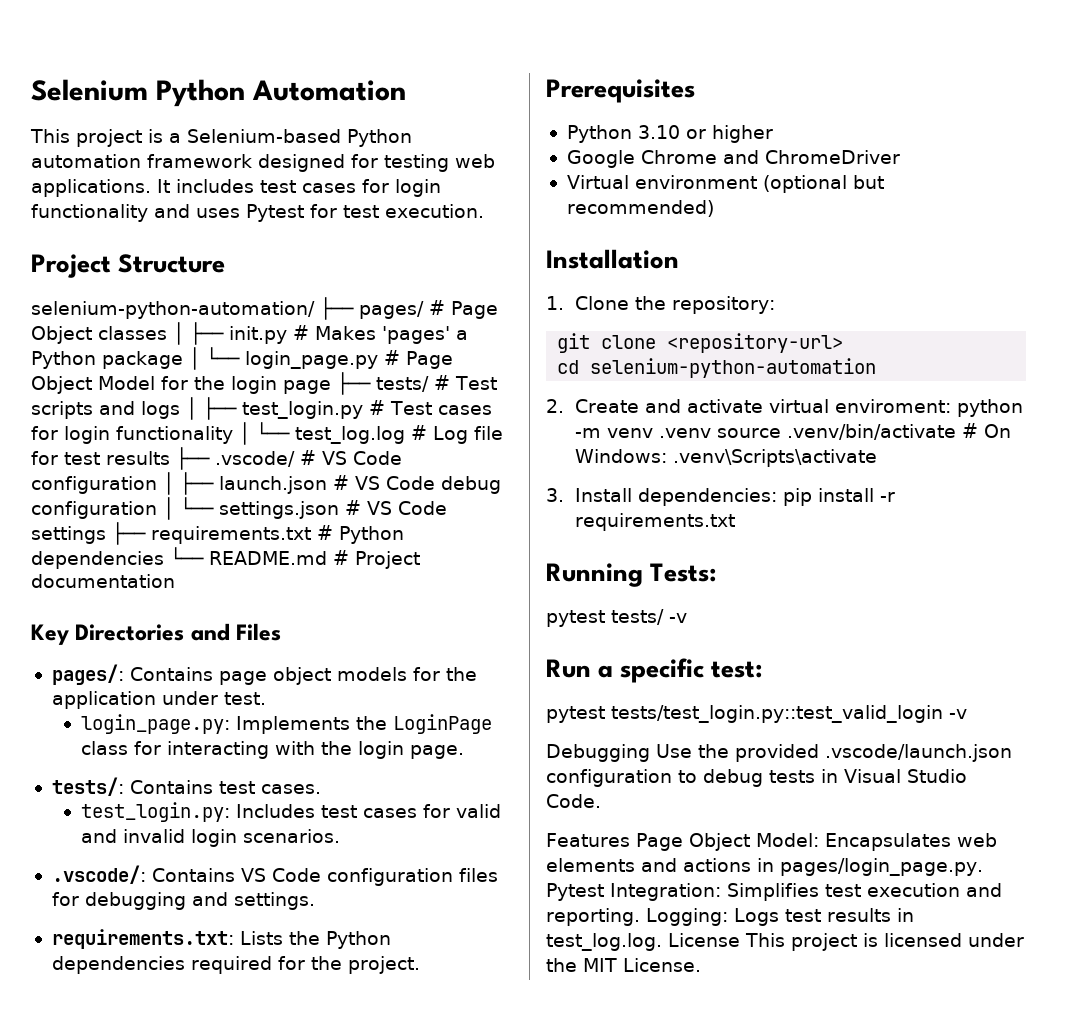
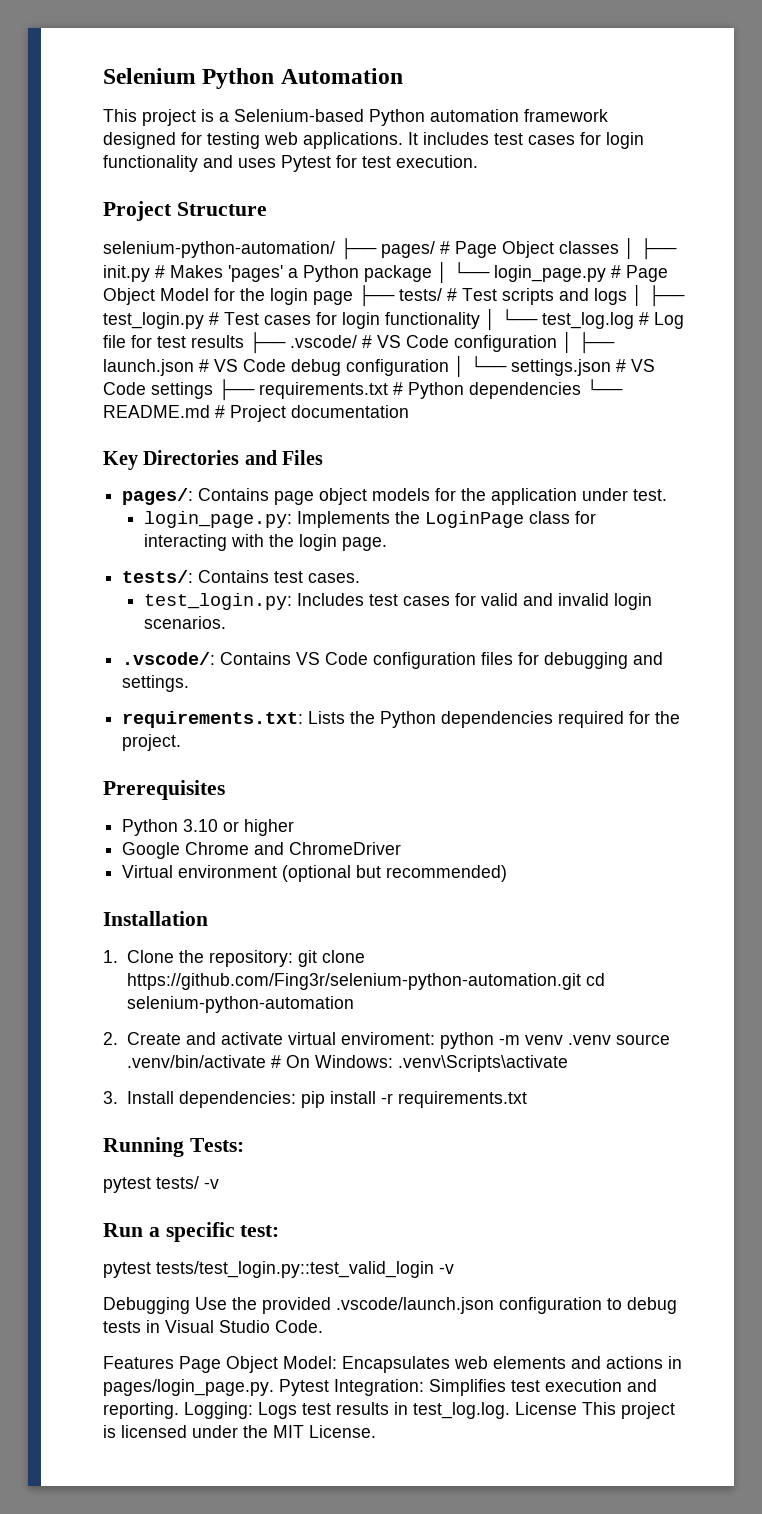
- 1. Clone the repository:
- git clone <repository-url>
- cd selenium-python-automation
+ 1. Clone the repository: git clone https://github.com/Fing3r/selenium-python-automation.git cd selenium-python-automation

